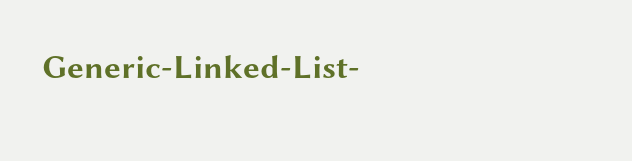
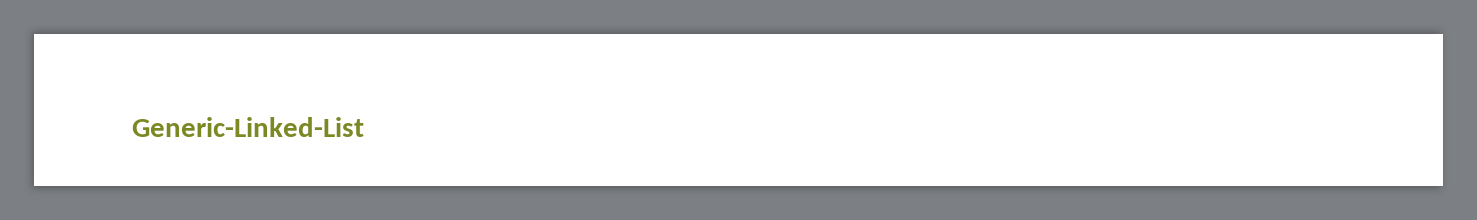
- Generic-Linked-List-
+ Generic-Linked-List

